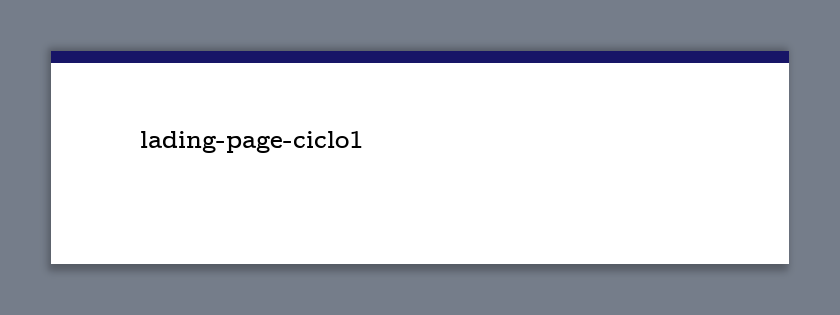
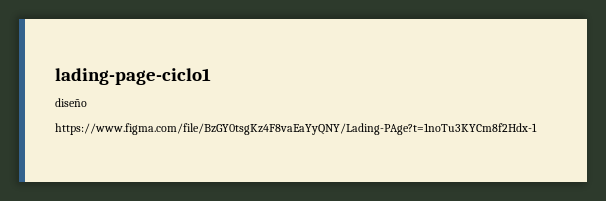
+ diseño
+ https://www.figma.com/file/BzGY0tsgKz4F8vaEaYyQNY/Lading-PAge?t=1noTu3KYCm8f2Hdx-1

